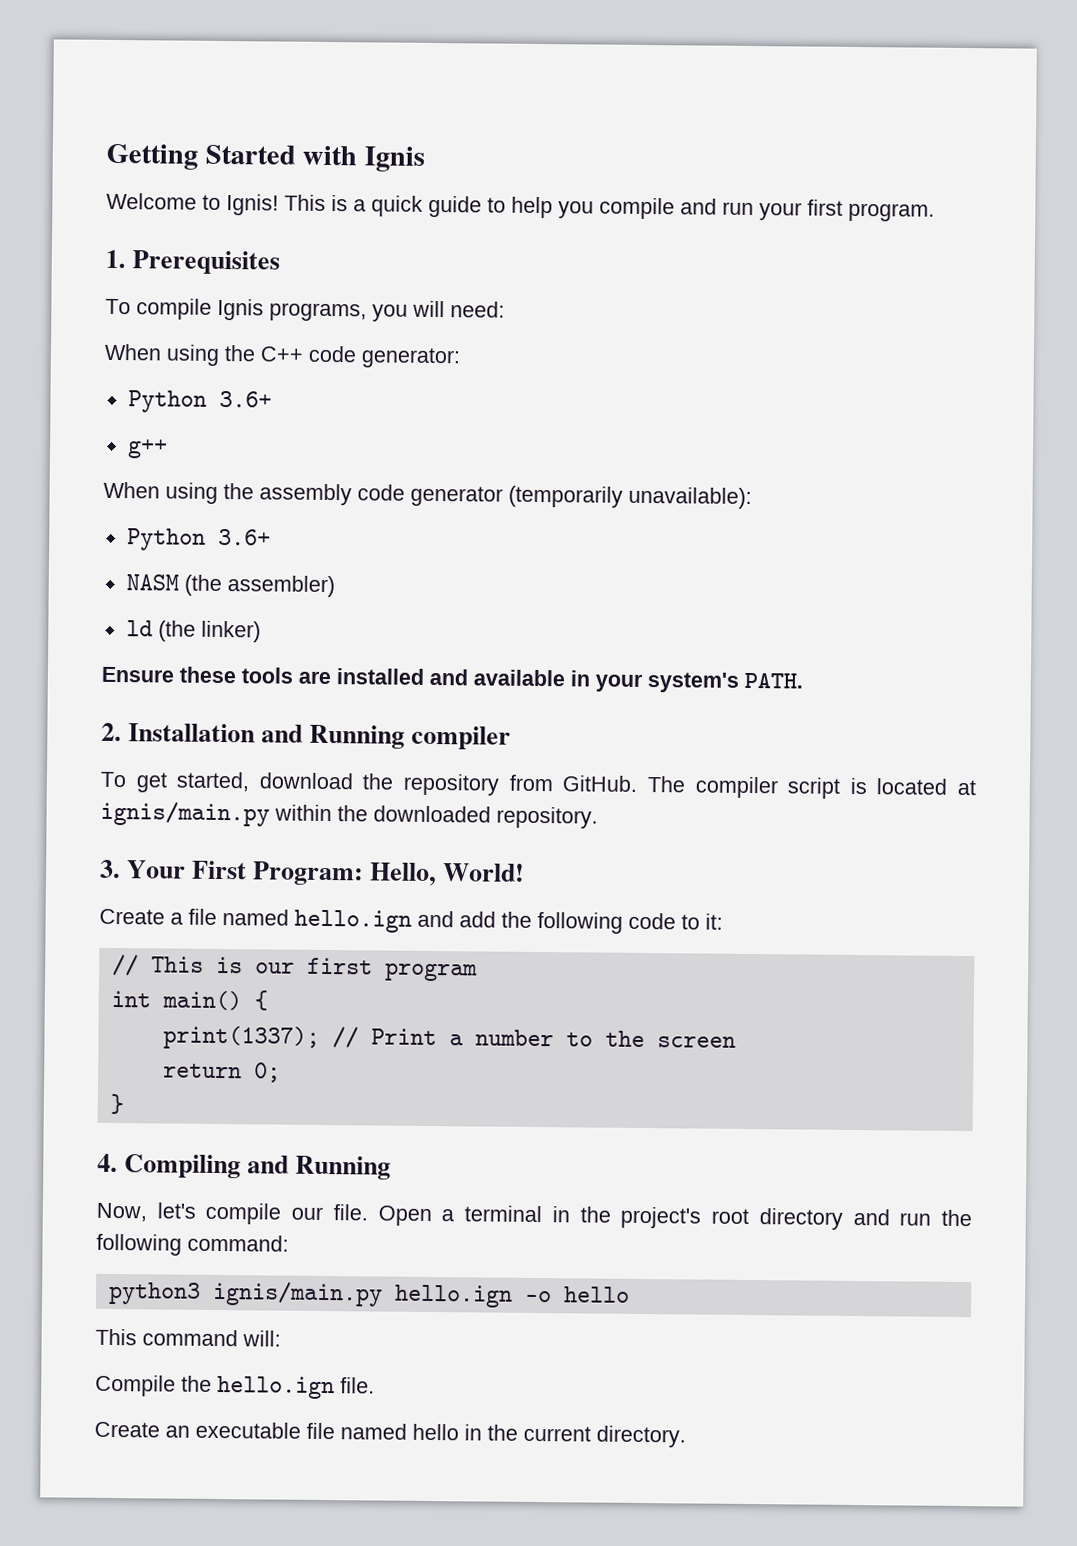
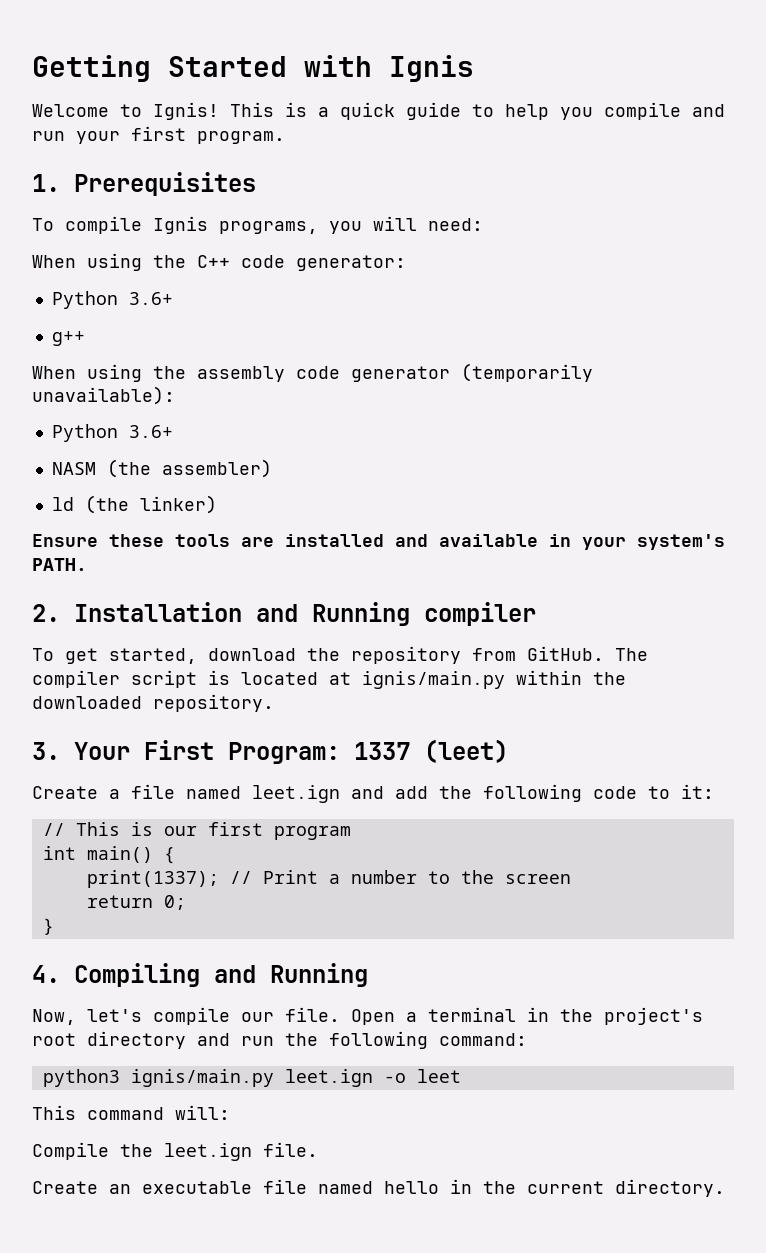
- 3. Your First Program: Hello, World!
+ 3. Your First Program: 1337 (leet)
- Create a file named hello.ign and add the following code to it:
+ Create a file named leet.ign and add the following code to it:
- python3 ignis/main.py hello.ign -o hello
+ python3 ignis/main.py leet.ign -o leet
- Compile the hello.ign file.
+ Compile the leet.ign file.

